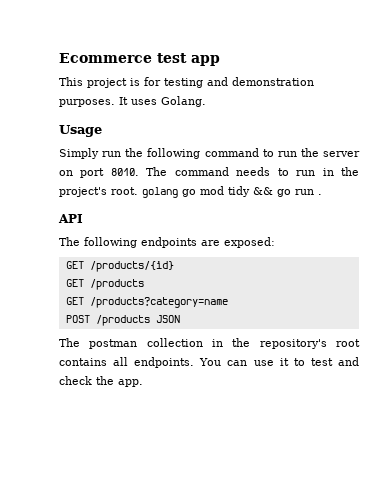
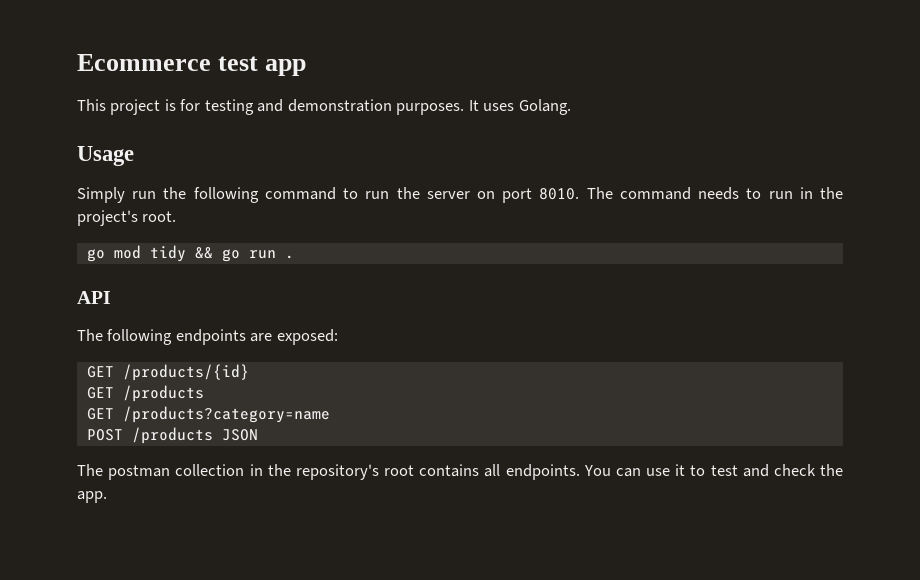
- The command needs to run in the project's root. golang go mod tidy && go run .
+ The command needs to run in the project's root.
+ go mod tidy && go run .

